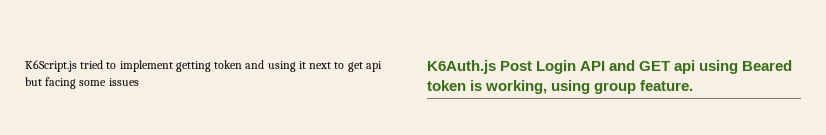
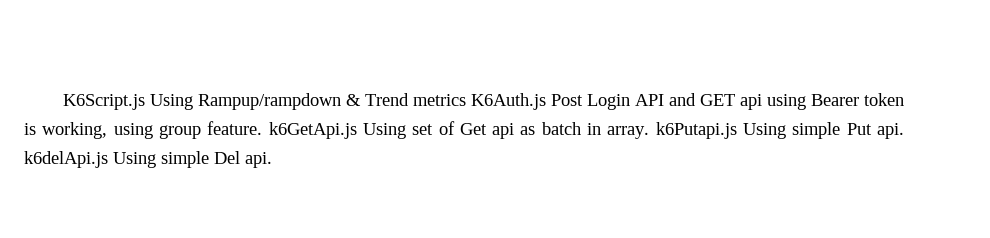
- K6Script.js tried to implement getting token and using it next to get api but facing some issues
- K6Auth.js Post Login API and GET api using Beared token is working, using group feature.
+ K6Script.js Using Rampup/rampdown & Trend metrics K6Auth.js Post Login API and GET api using Bearer token is working, using group feature. k6GetApi.js Using set of Get api as batch in array. k6Putapi.js Using simple Put api. k6delApi.js Using simple Del api.

